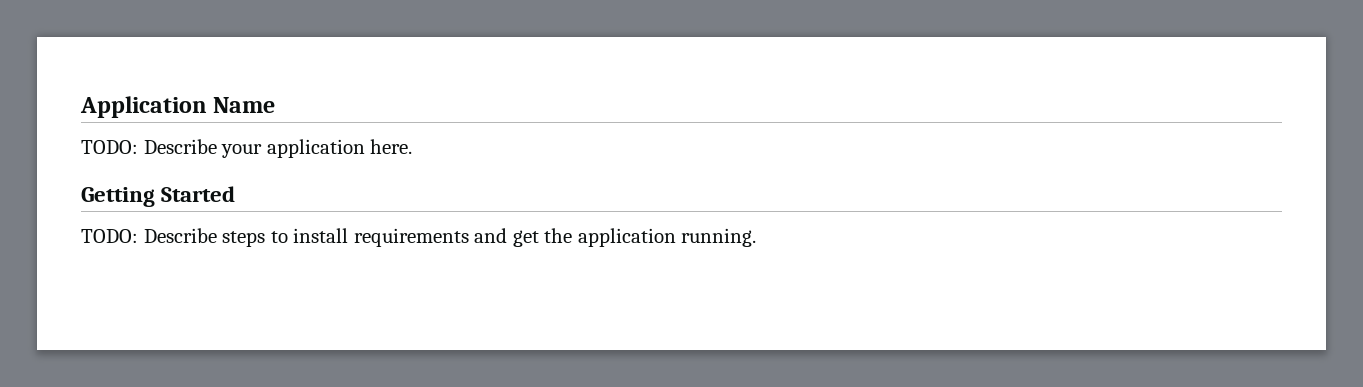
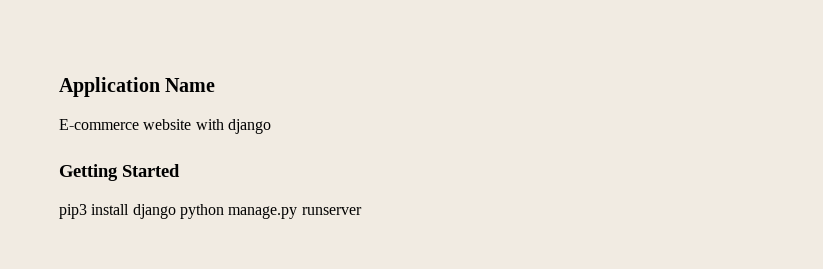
- TODO: Describe your application here.
+ E-commerce website with django
  Getting Started
- TODO: Describe steps to install requirements and get the application running.
+ pip3 install django python manage.py runserver

